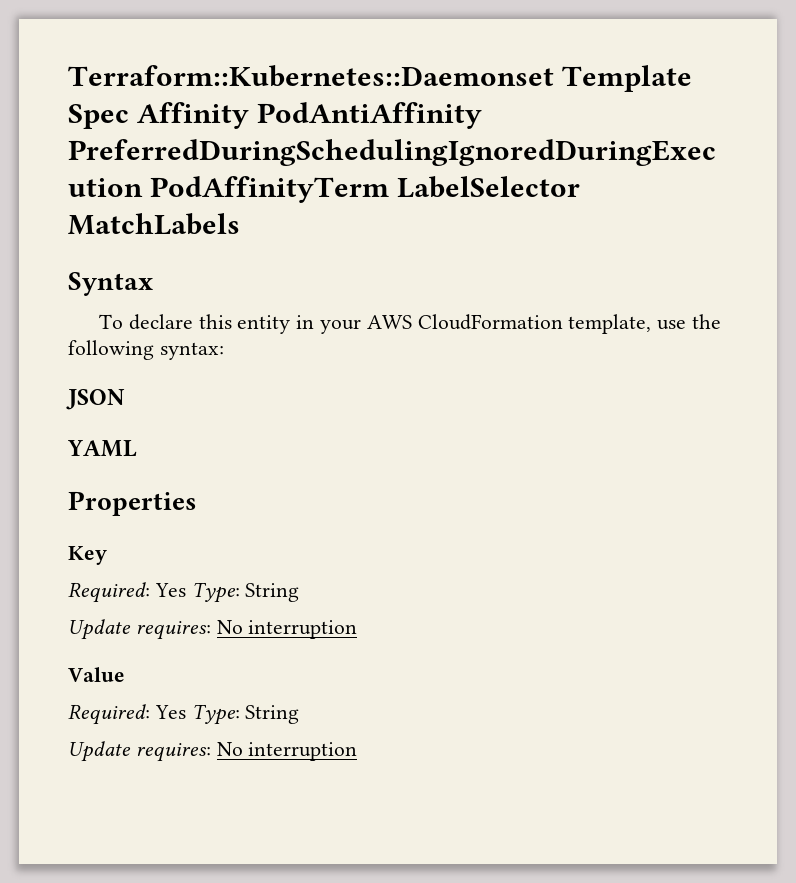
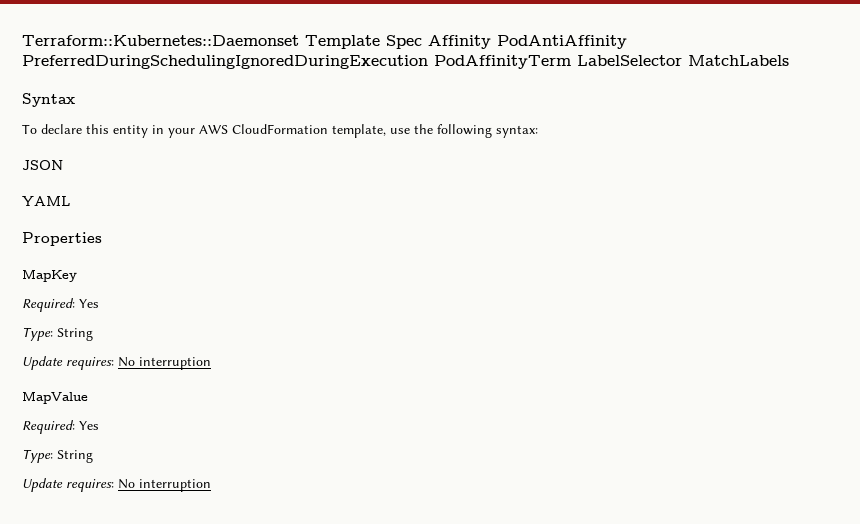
- Key
- Required: Yes Type: String
+ MapKey
+ Required: Yes
+ Type: String
- Value
- Required: Yes Type: String
+ MapValue
+ Required: Yes
+ Type: String

